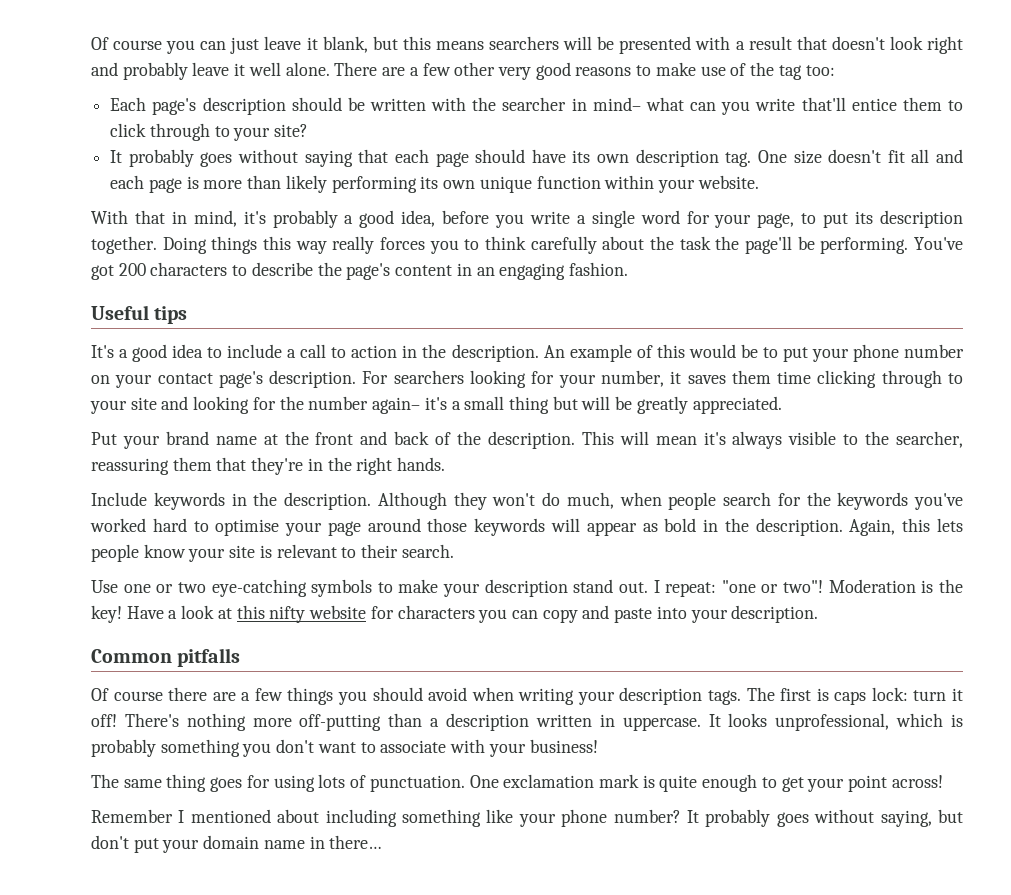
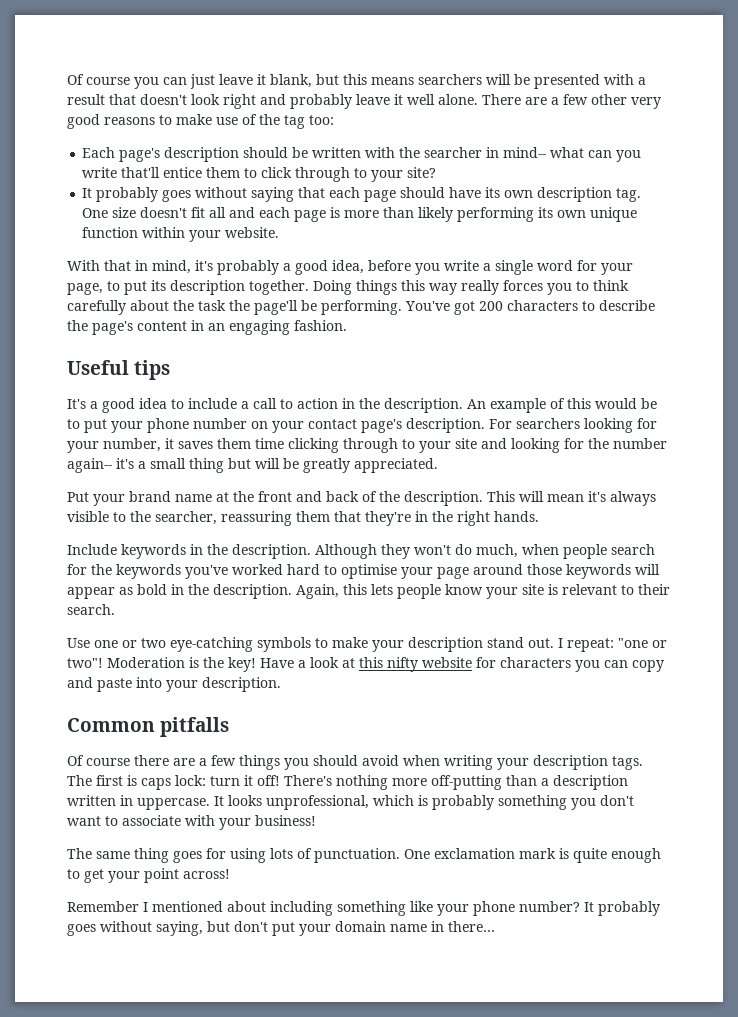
- Each page's description should be written with the searcher in mind– what can you write that'll entice them to click through to your site?
+ Each page's description should be written with the searcher in mind-- what can you write that'll entice them to click through to your site?
- For searchers looking for your number, it saves them time clicking through to your site and looking for the number again– it's a small thing but will be greatly appreciated.
+ For searchers looking for your number, it saves them time clicking through to your site and looking for the number again-- it's a small thing but will be greatly appreciated.

